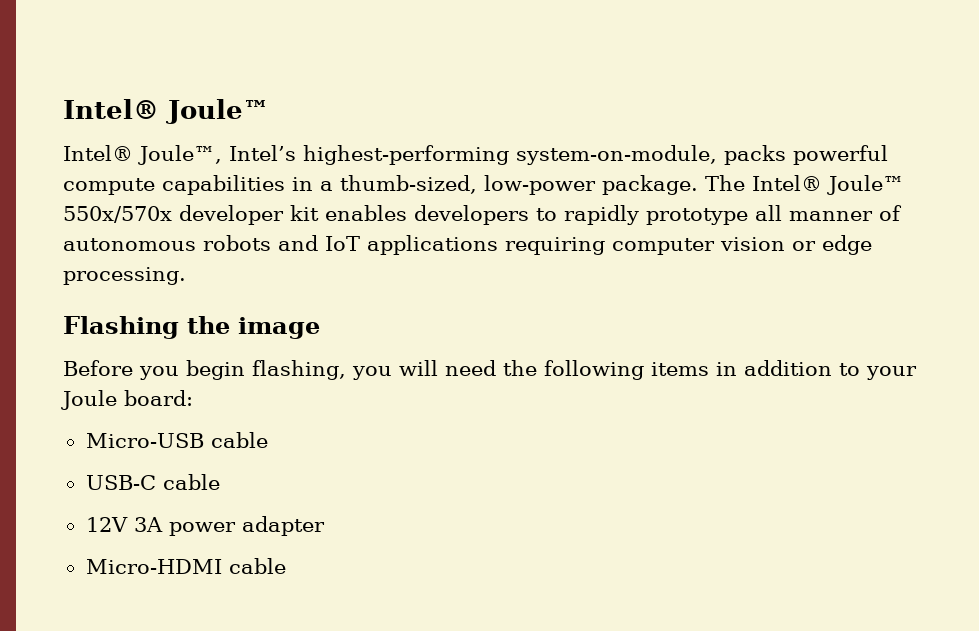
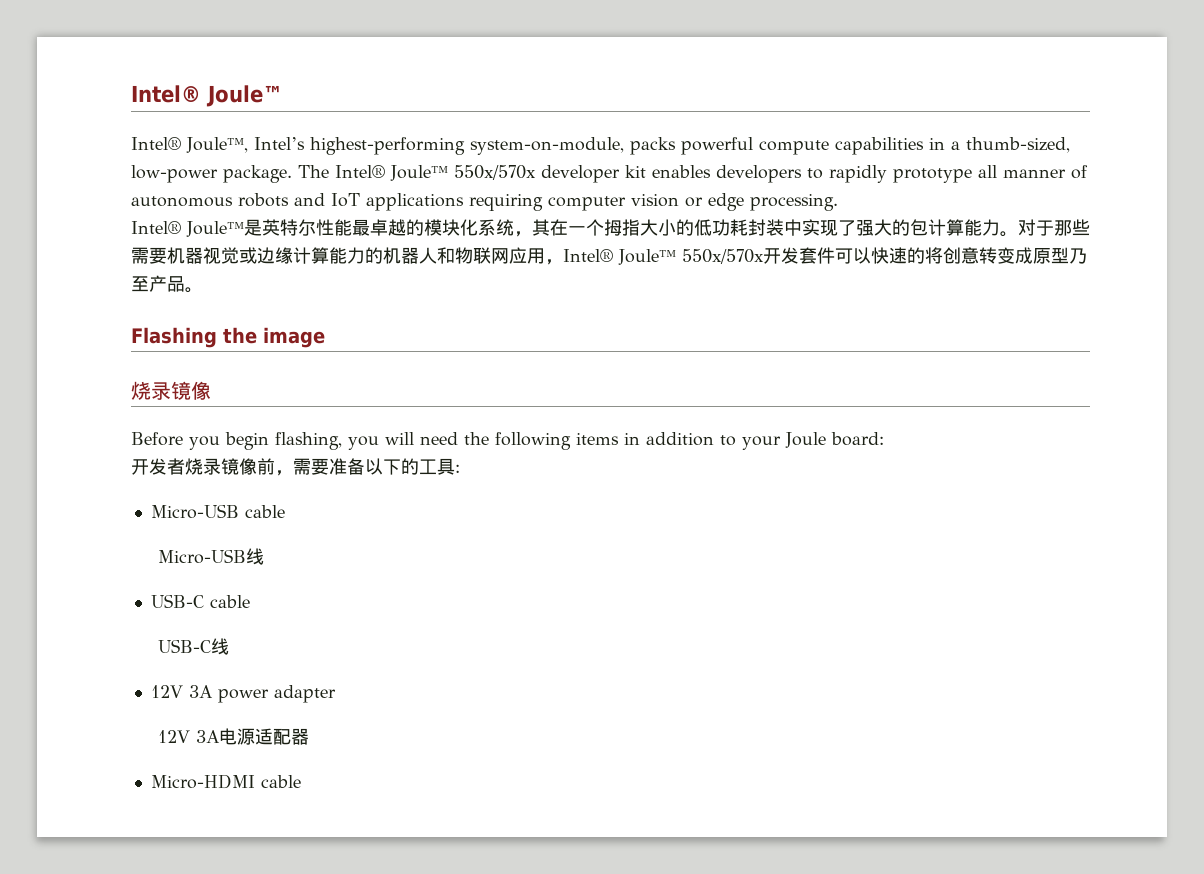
+ Intel® Joule™是英特尔性能最卓越的模块化系统，其在一个拇指大小的低功耗封装中实现了强大的包计算能力。对于那些需要机器视觉或边缘计算能力的机器人和物联网应用，Intel® Joule™ 550x/570x开发套件可以快速的将创意转变成原型乃至产品。
  Flashing the image
+ 烧录镜像
+ 开发者烧录镜像前，需要准备以下的工具:
+ Micro-USB线
+ USB-C线
+ 12V 3A电源适配器

